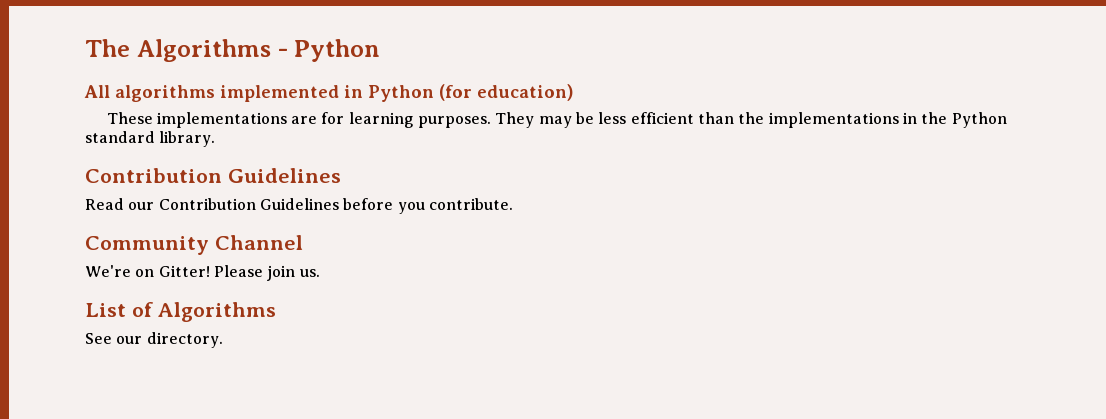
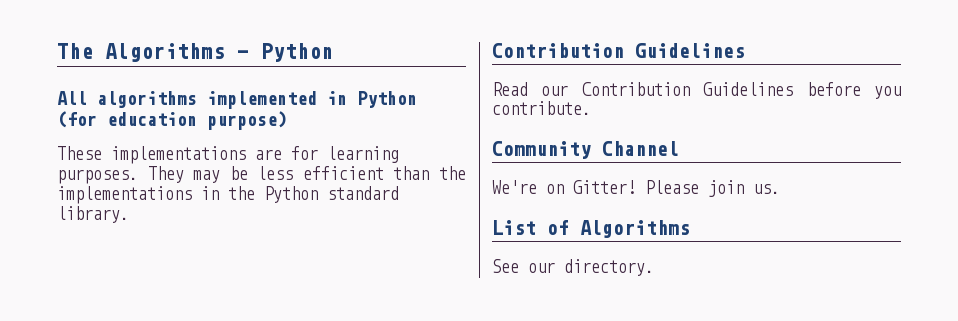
- All algorithms implemented in Python (for education)
+ All algorithms implemented in Python (for education purpose)

